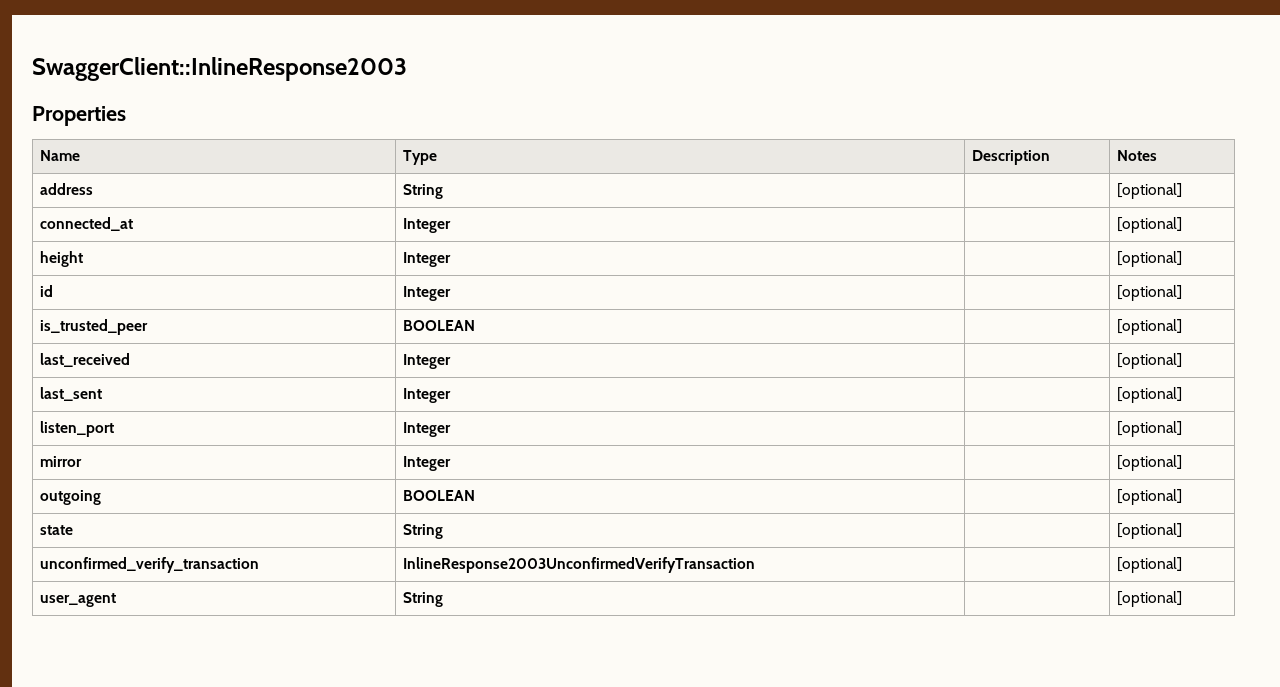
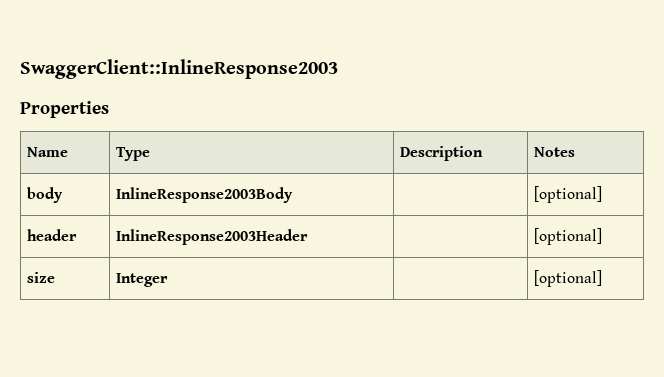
- address | String | | [optional]
- connected_at | Integer | | [optional]
- height | Integer | | [optional]
- id | Integer | | [optional]
- is_trusted_peer | BOOLEAN | | [optional]
- last_received | Integer | | [optional]
- last_sent | Integer | | [optional]
- listen_port | Integer | | [optional]
- mirror | Integer | | [optional]
- outgoing | BOOLEAN | | [optional]
- state | String | | [optional]
- unconfirmed_verify_transaction | InlineResponse2003UnconfirmedVerifyTransaction | | [optional]
- user_agent | String | | [optional]
+ body | InlineResponse2003Body | | [optional]
+ header | InlineResponse2003Header | | [optional]
+ size | Integer | | [optional]

